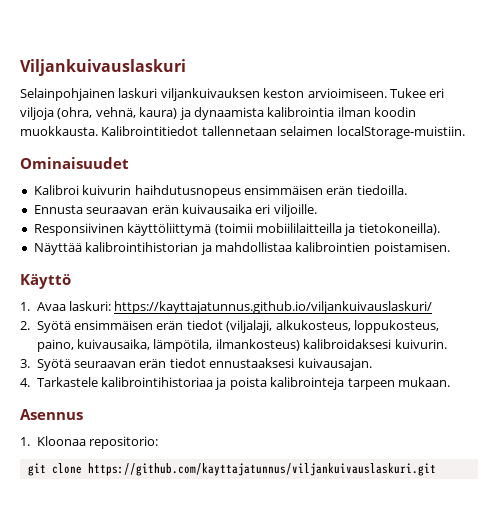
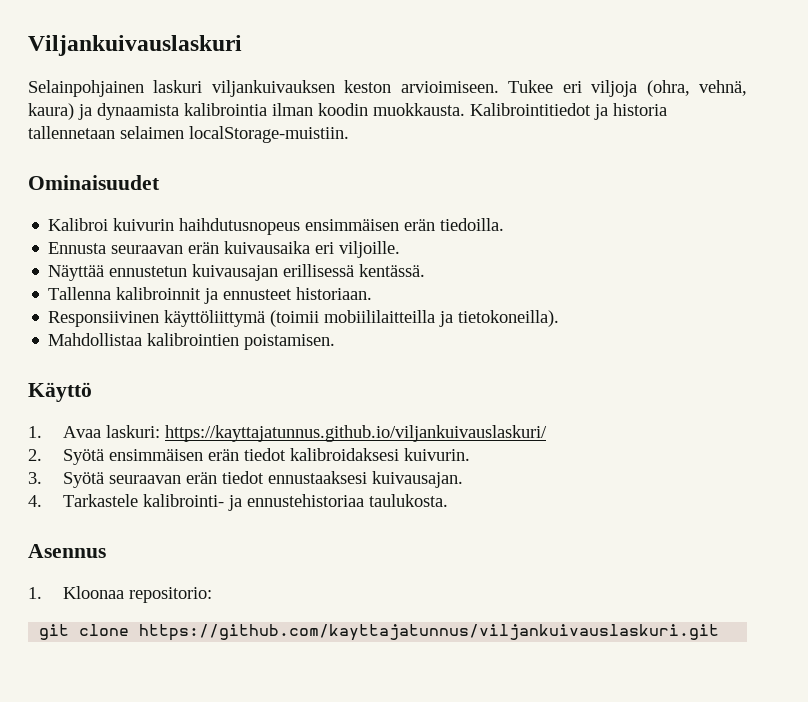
- Kalibrointitiedot tallennetaan selaimen localStorage-muistiin.
+ Kalibrointitiedot ja historia tallennetaan selaimen localStorage-muistiin.
+ Näyttää ennustetun kuivausajan erillisessä kentässä.
+ Tallenna kalibroinnit ja ennusteet historiaan.
- Näyttää kalibrointihistorian ja mahdollistaa kalibrointien poistamisen.
+ Mahdollistaa kalibrointien poistamisen.
- 2. Syötä ensimmäisen erän tiedot (viljalaji, alkukosteus, loppukosteus, paino, kuivausaika, lämpötila, ilmankosteus) kalibroidaksesi kuivurin.
+ 2. Syötä ensimmäisen erän tiedot kalibroidaksesi kuivurin.
- 4. Tarkastele kalibrointihistoriaa ja poista kalibrointeja tarpeen mukaan.
+ 4. Tarkastele kalibrointi- ja ennustehistoriaa taulukosta.

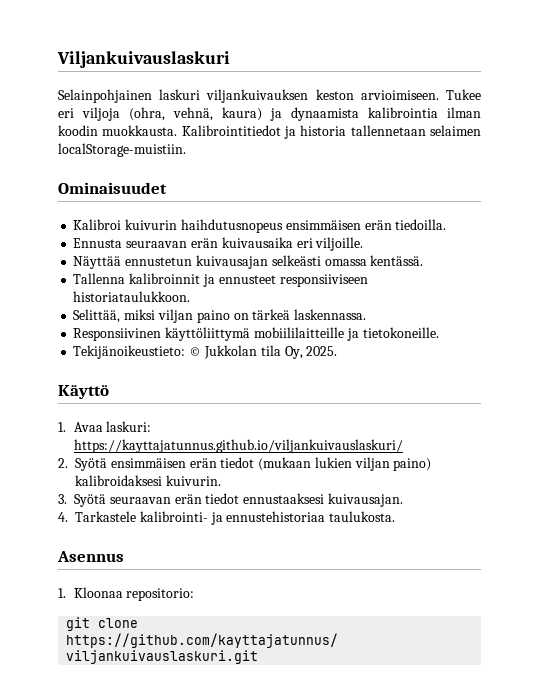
- Näyttää ennustetun kuivausajan erillisessä kentässä.
+ Näyttää ennustetun kuivausajan selkeästi omassa kentässä.
- Tallenna kalibroinnit ja ennusteet historiaan.
- Responsiivinen käyttöliittymä (toimii mobiililaitteilla ja tietokoneilla).
- Mahdollistaa kalibrointien poistamisen.
+ Tallenna kalibroinnit ja ennusteet responsiiviseen historiataulukkoon.
+ Selittää, miksi viljan paino on tärkeä laskennassa.
+ Responsiivinen käyttöliittymä mobiililaitteille ja tietokoneille.
+ Tekijänoikeustieto: © Jukkolan tila Oy, 2025.
- 2. Syötä ensimmäisen erän tiedot kalibroidaksesi kuivurin.
+ 2. Syötä ensimmäisen erän tiedot (mukaan lukien viljan paino) kalibroidaksesi kuivurin.

